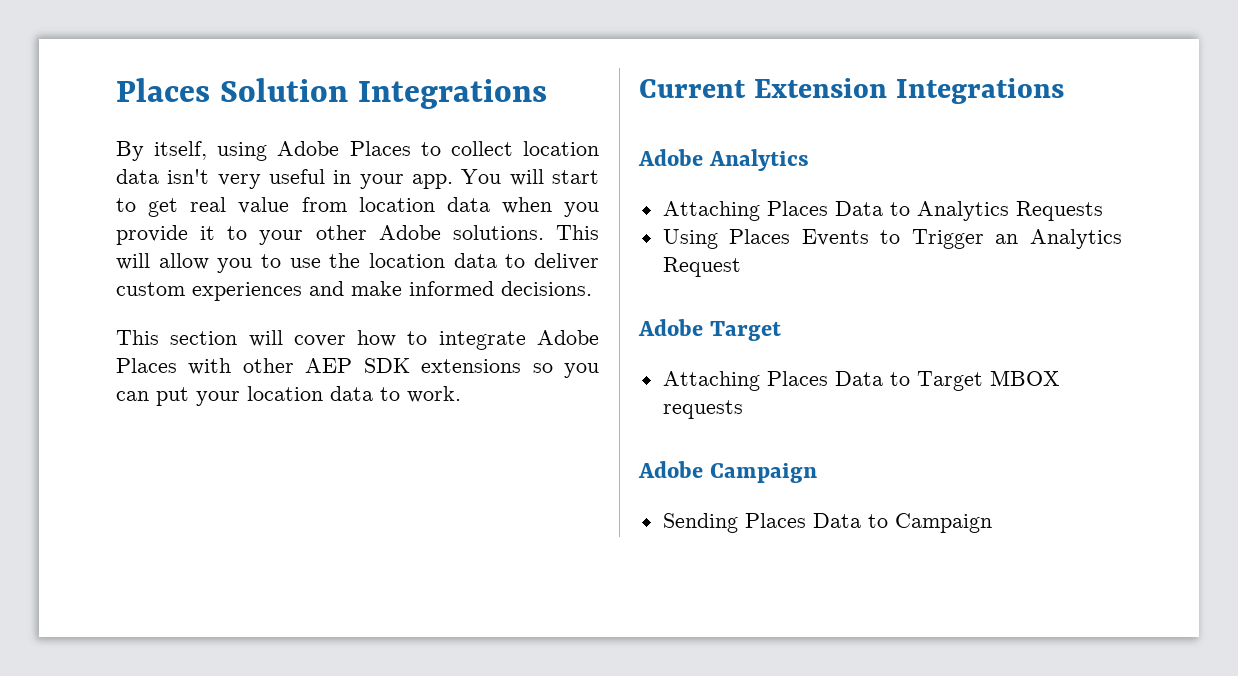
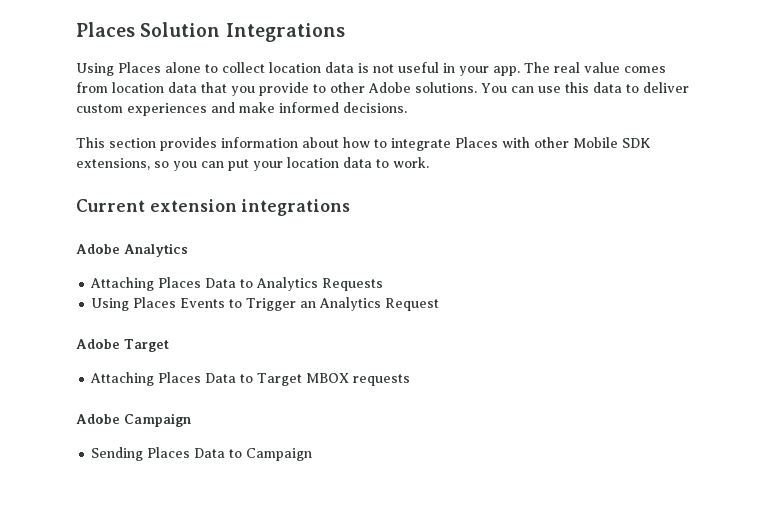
- By itself, using Adobe Places to collect location data isn't very useful in your app.
+ Using Places alone to collect location data is not useful in your app.
- You will start to get real value from location data when you provide it to your other Adobe solutions. This will allow you to use the location data to deliver custom experiences and make informed decisions.
+ The real value comes from location data that you provide to other Adobe solutions. You can use this data to deliver custom experiences and make informed decisions.
- This section will cover how to integrate Adobe Places with other AEP SDK extensions so you can put your location data to work.
+ This section provides information about how to integrate Places with other Mobile SDK extensions, so you can put your location data to work.
- Current Extension Integrations
+ Current extension integrations

